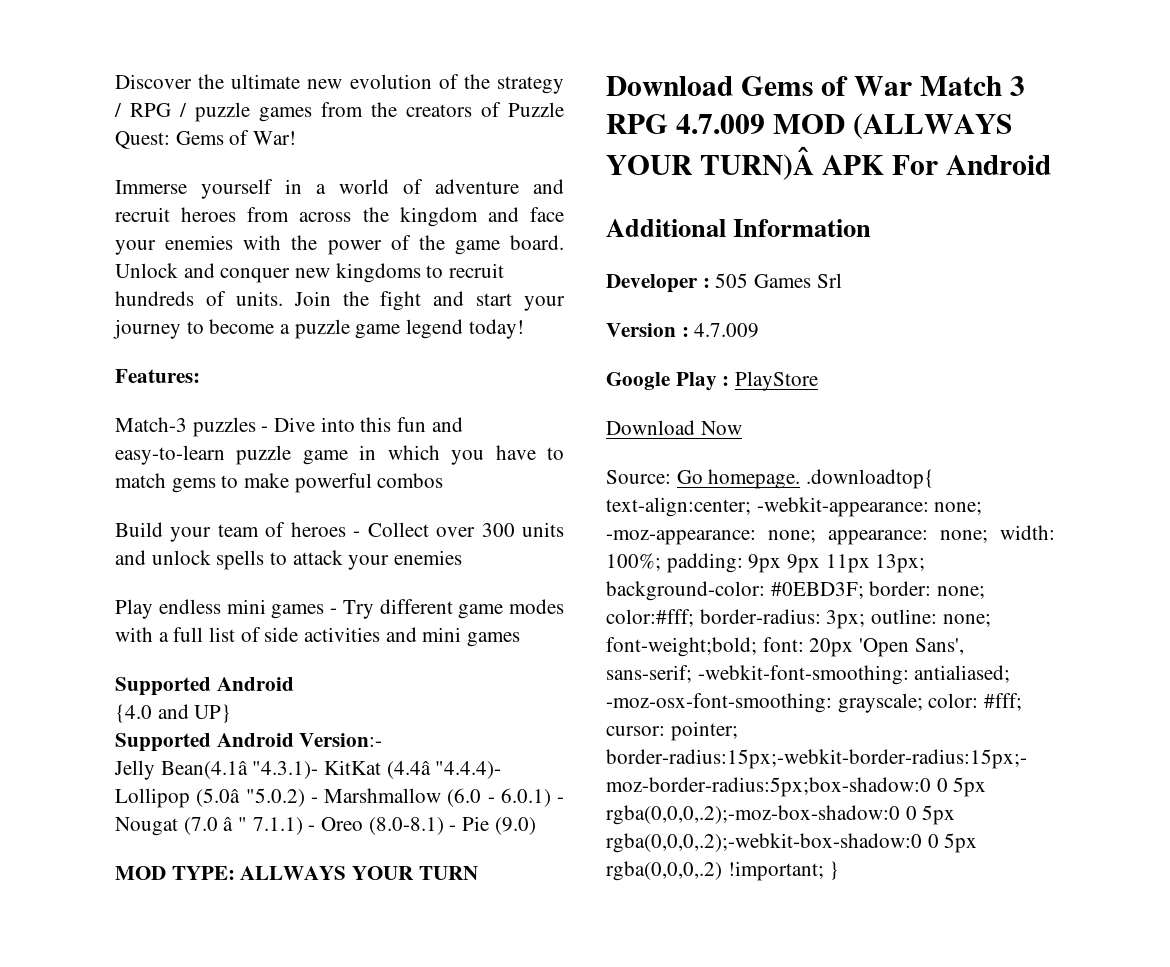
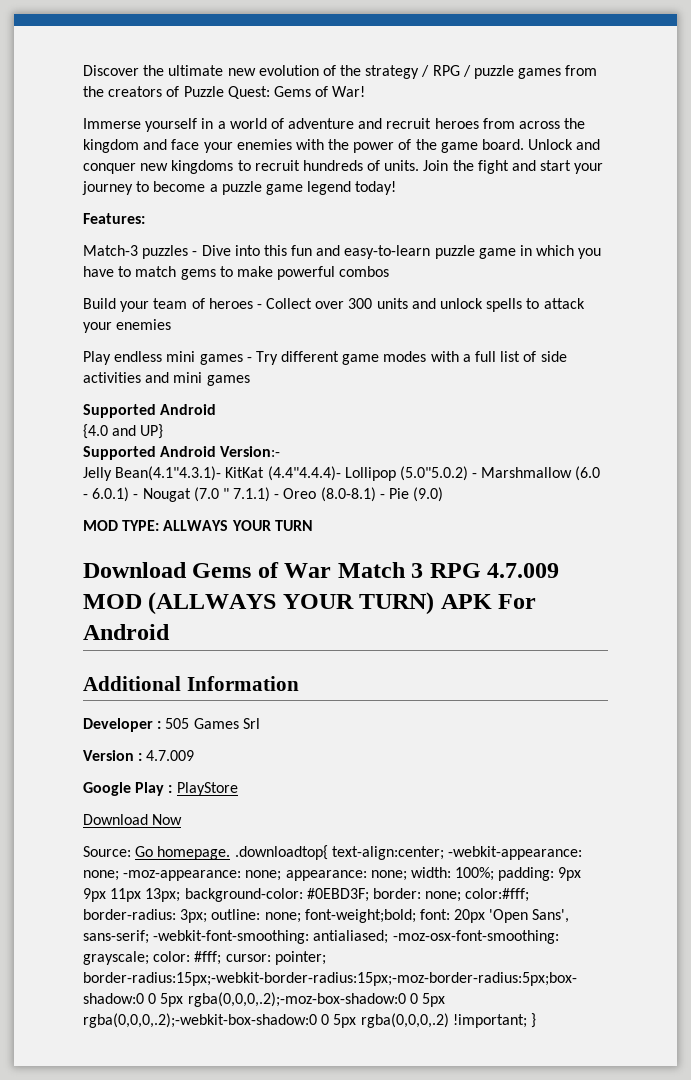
- Jelly Bean(4.1â "4.3.1)- KitKat (4.4â "4.4.4)- Lollipop (5.0â "5.0.2) - Marshmallow (6.0 - 6.0.1) - Nougat (7.0 â " 7.1.1) - Oreo (8.0-8.1) - Pie (9.0)
+ Jelly Bean(4.1"4.3.1)- KitKat (4.4"4.4.4)- Lollipop (5.0"5.0.2) - Marshmallow (6.0 - 6.0.1) - Nougat (7.0 " 7.1.1) - Oreo (8.0-8.1) - Pie (9.0)
- Download Gems of War Match 3 RPG 4.7.009 MOD (ALLWAYS YOUR TURN)Â APK For Android
+ Download Gems of War Match 3 RPG 4.7.009 MOD (ALLWAYS YOUR TURN) APK For Android

